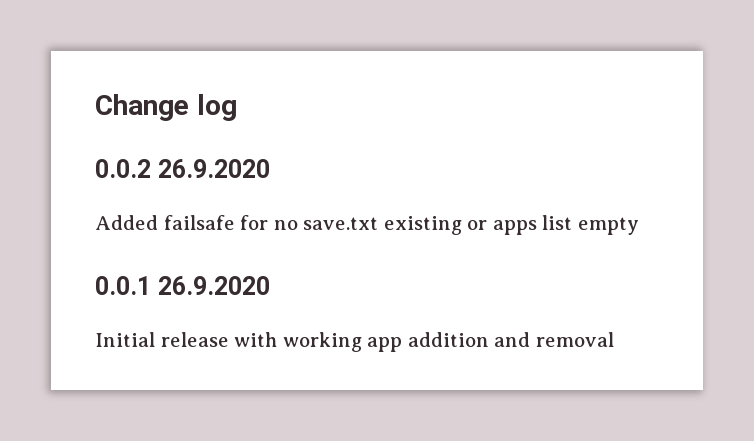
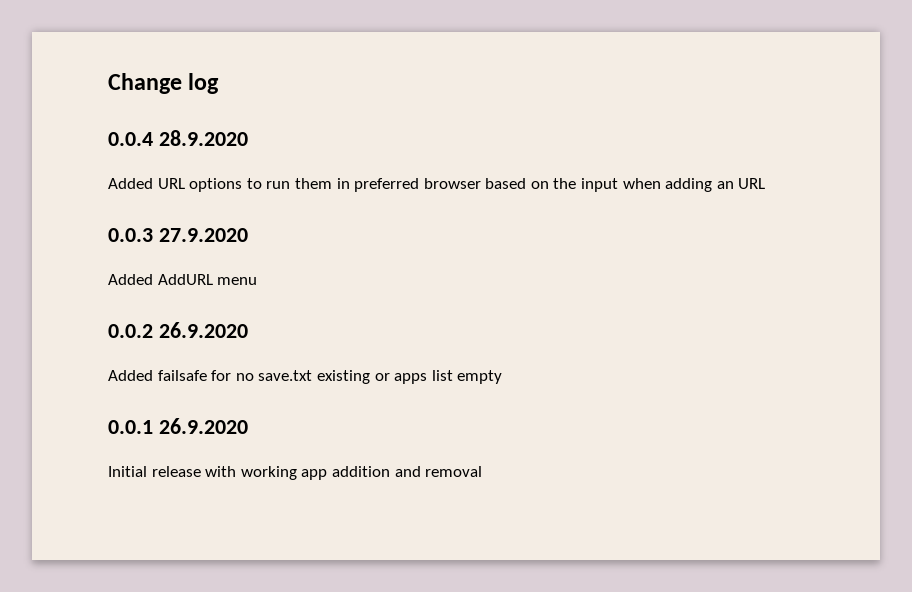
+ 0.0.4 28.9.2020
+ Added URL options to run them in preferred browser based on the input when adding an URL
+ 0.0.3 27.9.2020
+ Added AddURL menu

